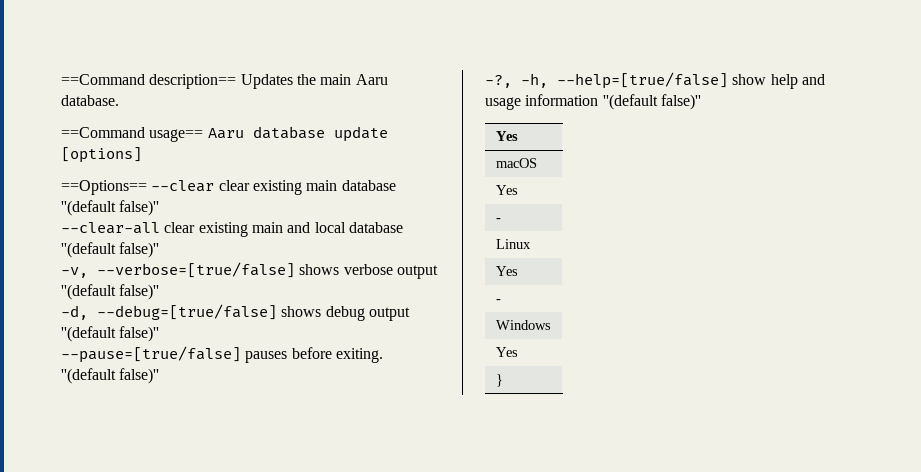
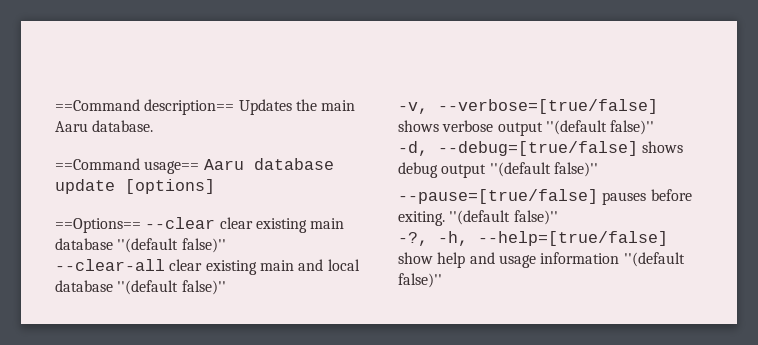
  -?, -h, --help=[true/false] show help and usage information ''(default false)''
- Yes
- macOS
- Yes
- -
- Linux
- Yes
- -
- Windows
- Yes
- }

